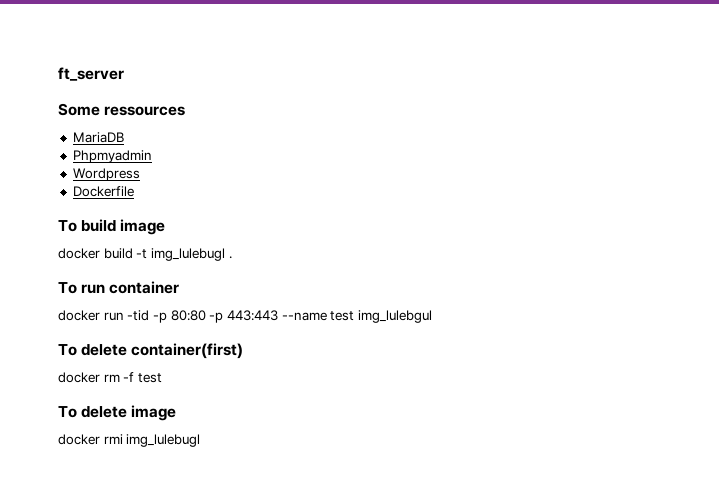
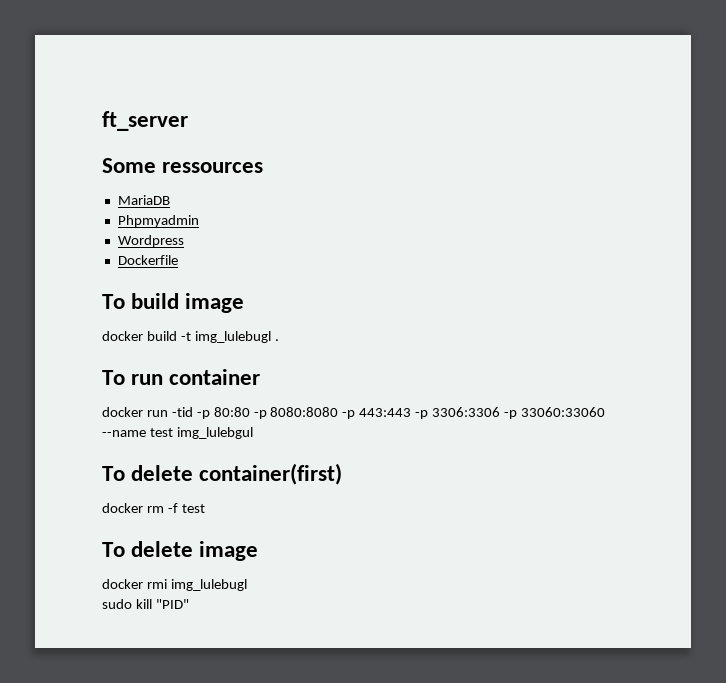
- docker run -tid -p 80:80 -p 443:443 --name test img_lulebgul
+ docker run -tid -p 80:80 -p 8080:8080 -p 443:443 -p 3306:3306 -p 33060:33060 --name test img_lulebgul
+ sudo kill "PID"

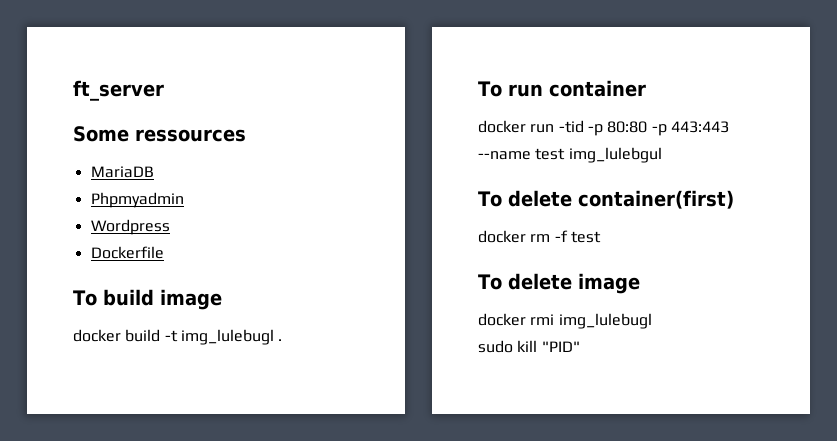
- docker run -tid -p 80:80 -p 8080:8080 -p 443:443 -p 3306:3306 -p 33060:33060 --name test img_lulebgul
+ docker run -tid -p 80:80 -p 443:443 --name test img_lulebgul

